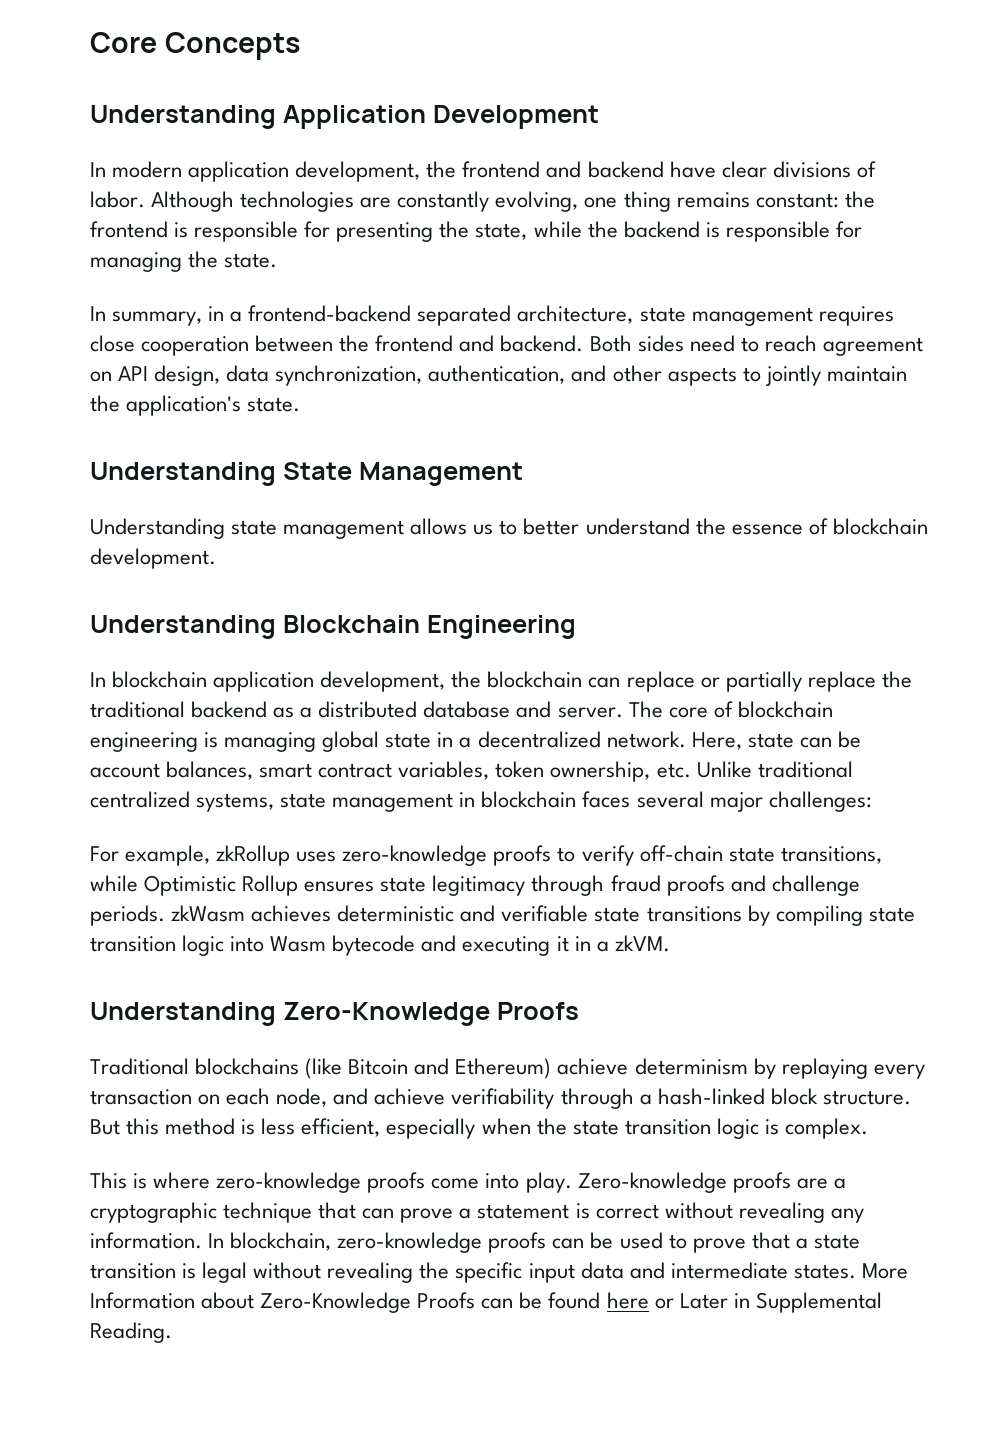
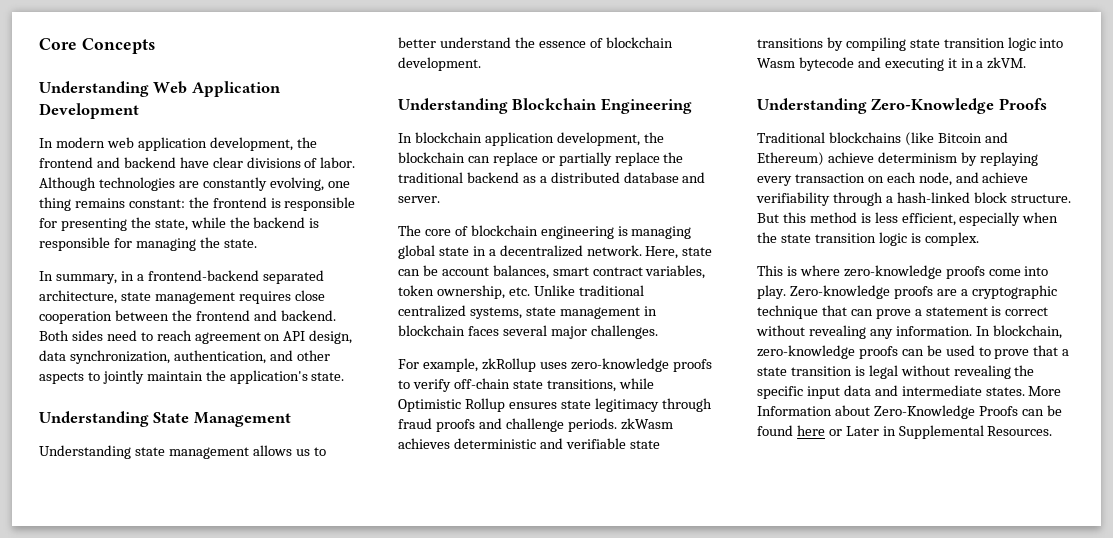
- Understanding Application Development
+ Understanding Web Application Development
- In modern application development, the frontend and backend have clear divisions of labor.
+ In modern web application development, the frontend and backend have clear divisions of labor.
- In blockchain application development, the blockchain can replace or partially replace the traditional backend as a distributed database and server. The core of blockchain engineering is managing global state in a decentralized network.
+ In blockchain application development, the blockchain can replace or partially replace the traditional backend as a distributed database and server.
+ The core of blockchain engineering is managing global state in a decentralized network.
- Here, state can be account balances, smart contract variables, token ownership, etc. Unlike traditional centralized systems, state management in blockchain faces several major challenges:
+ Here, state can be account balances, smart contract variables, token ownership, etc. Unlike traditional centralized systems, state management in blockchain faces several major challenges.
- More Information about Zero-Knowledge Proofs can be found here or Later in Supplemental Reading.
+ More Information about Zero-Knowledge Proofs can be found here or Later in Supplemental Resources.

